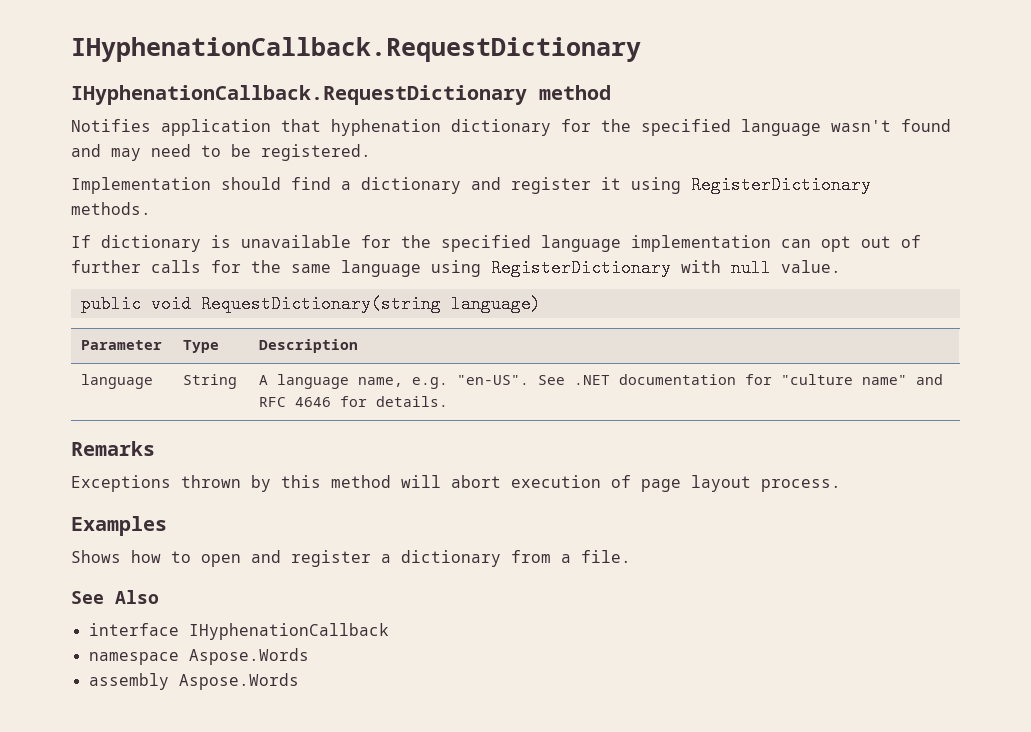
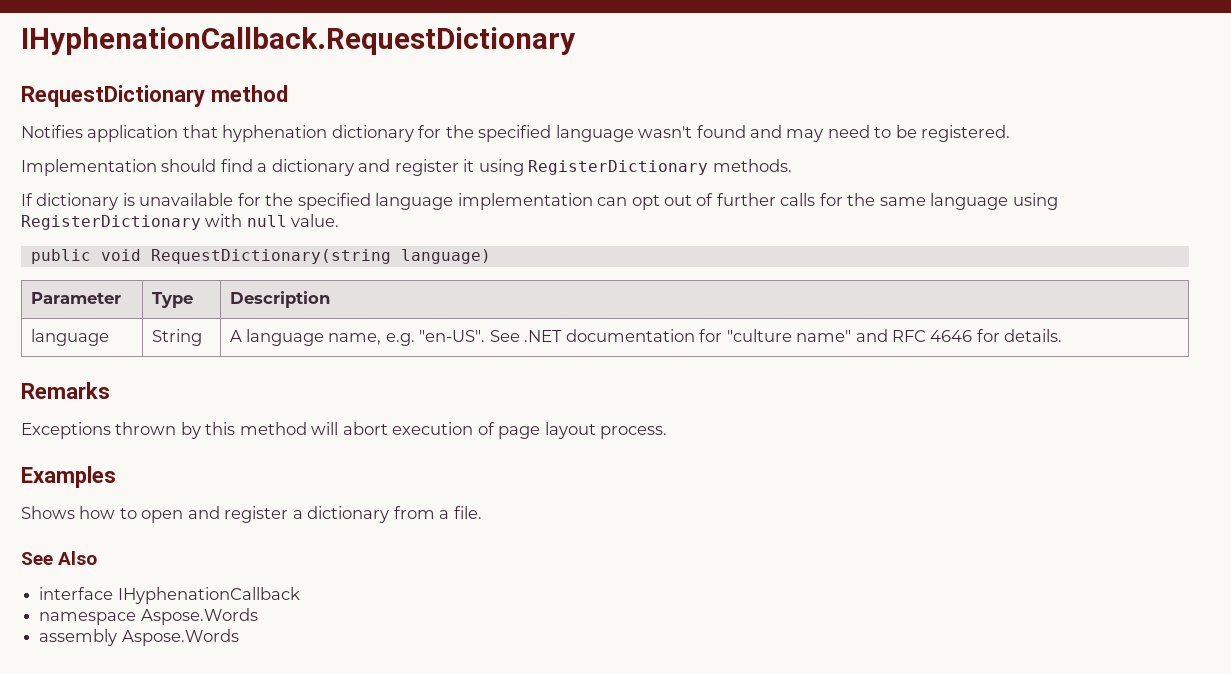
- IHyphenationCallback.RequestDictionary method
+ RequestDictionary method

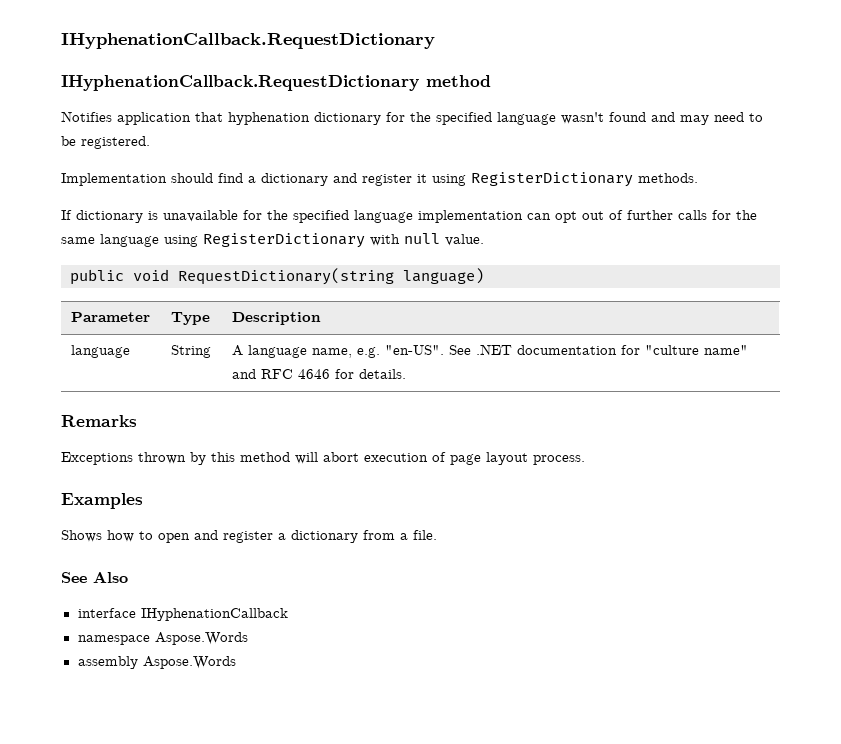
- RequestDictionary method
+ IHyphenationCallback.RequestDictionary method

